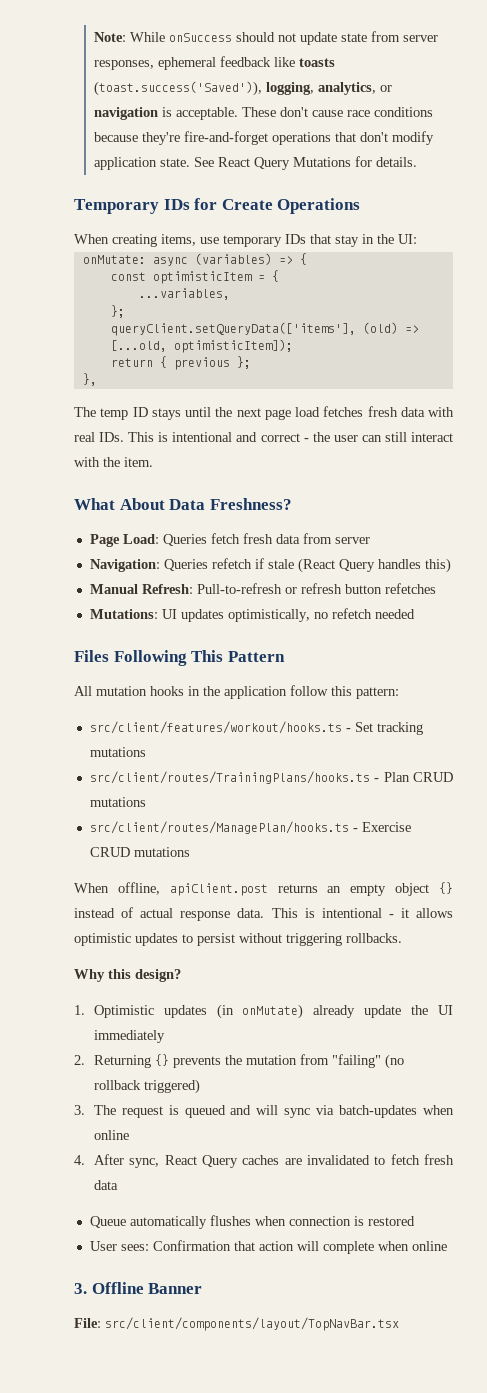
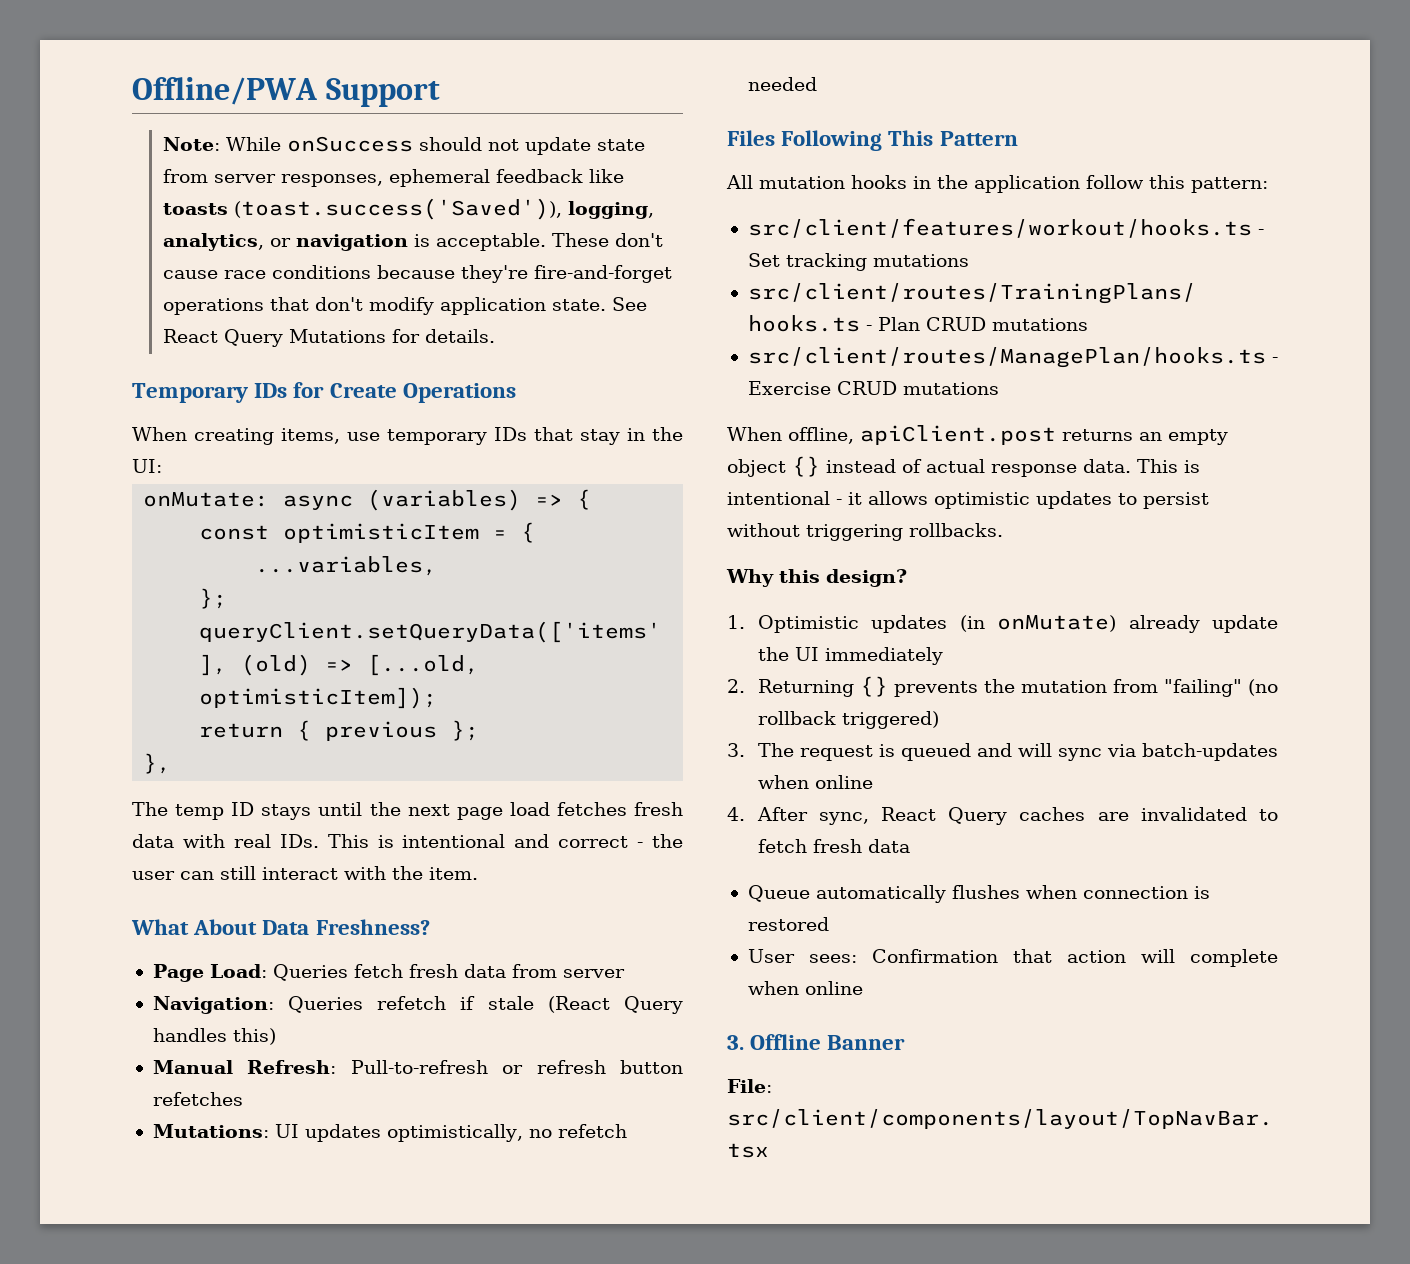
+ Offline/PWA Support

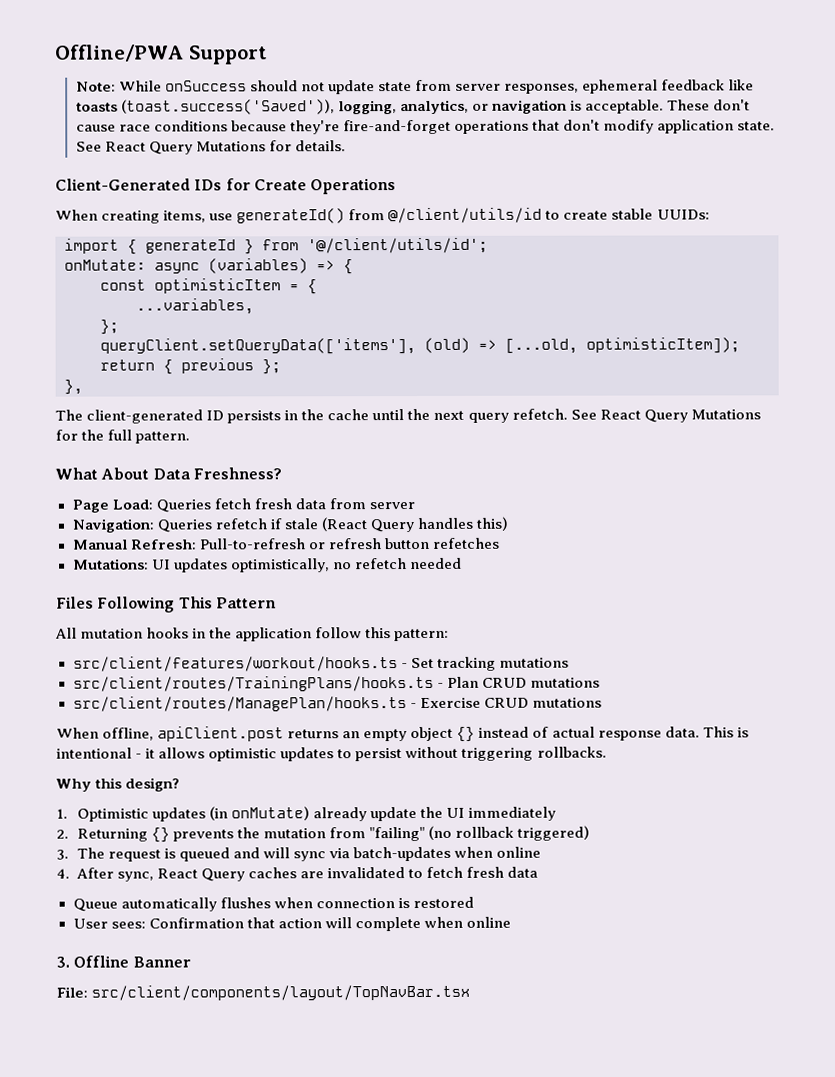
- Temporary IDs for Create Operations
+ Client-Generated IDs for Create Operations
- When creating items, use temporary IDs that stay in the UI:
+ When creating items, use generateId() from @/client/utils/id to create stable UUIDs:
+ import { generateId } from '@/client/utils/id';
- The temp ID stays until the next page load fetches fresh data with real IDs. This is intentional and correct - the user can still interact with the item.
+ The client-generated ID persists in the cache until the next query refetch. See React Query Mutations for the full pattern.

